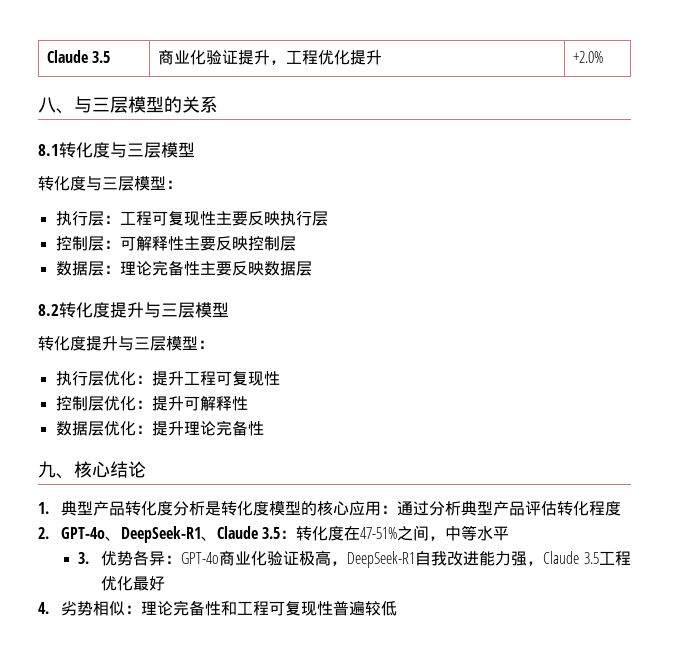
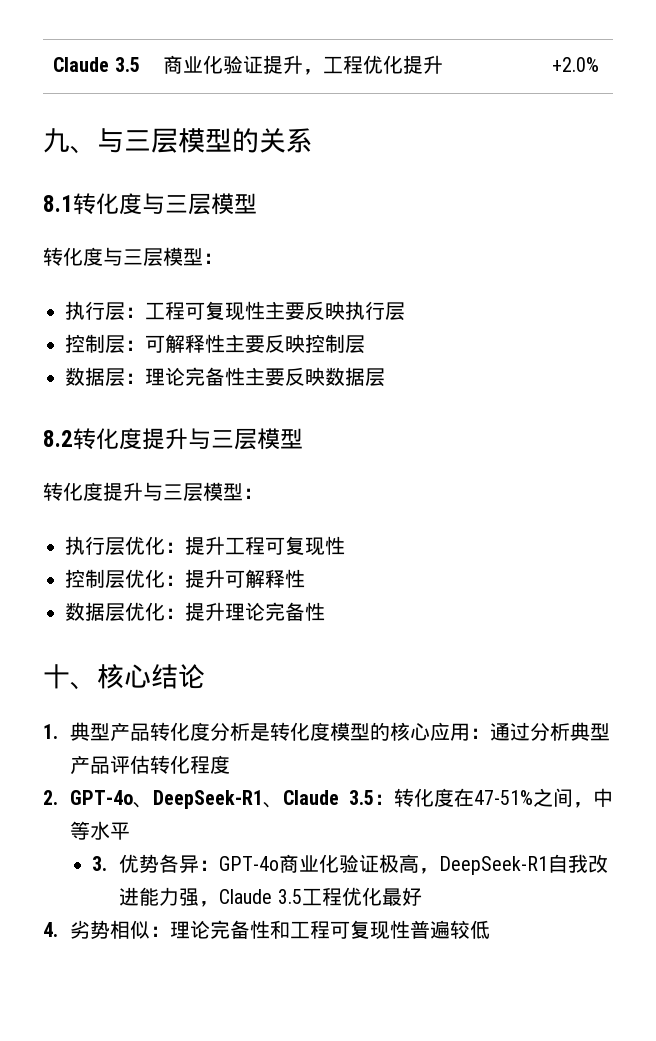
- 八、与三层模型的关系
+ 九、与三层模型的关系
- 九、核心结论
+ 十、核心结论

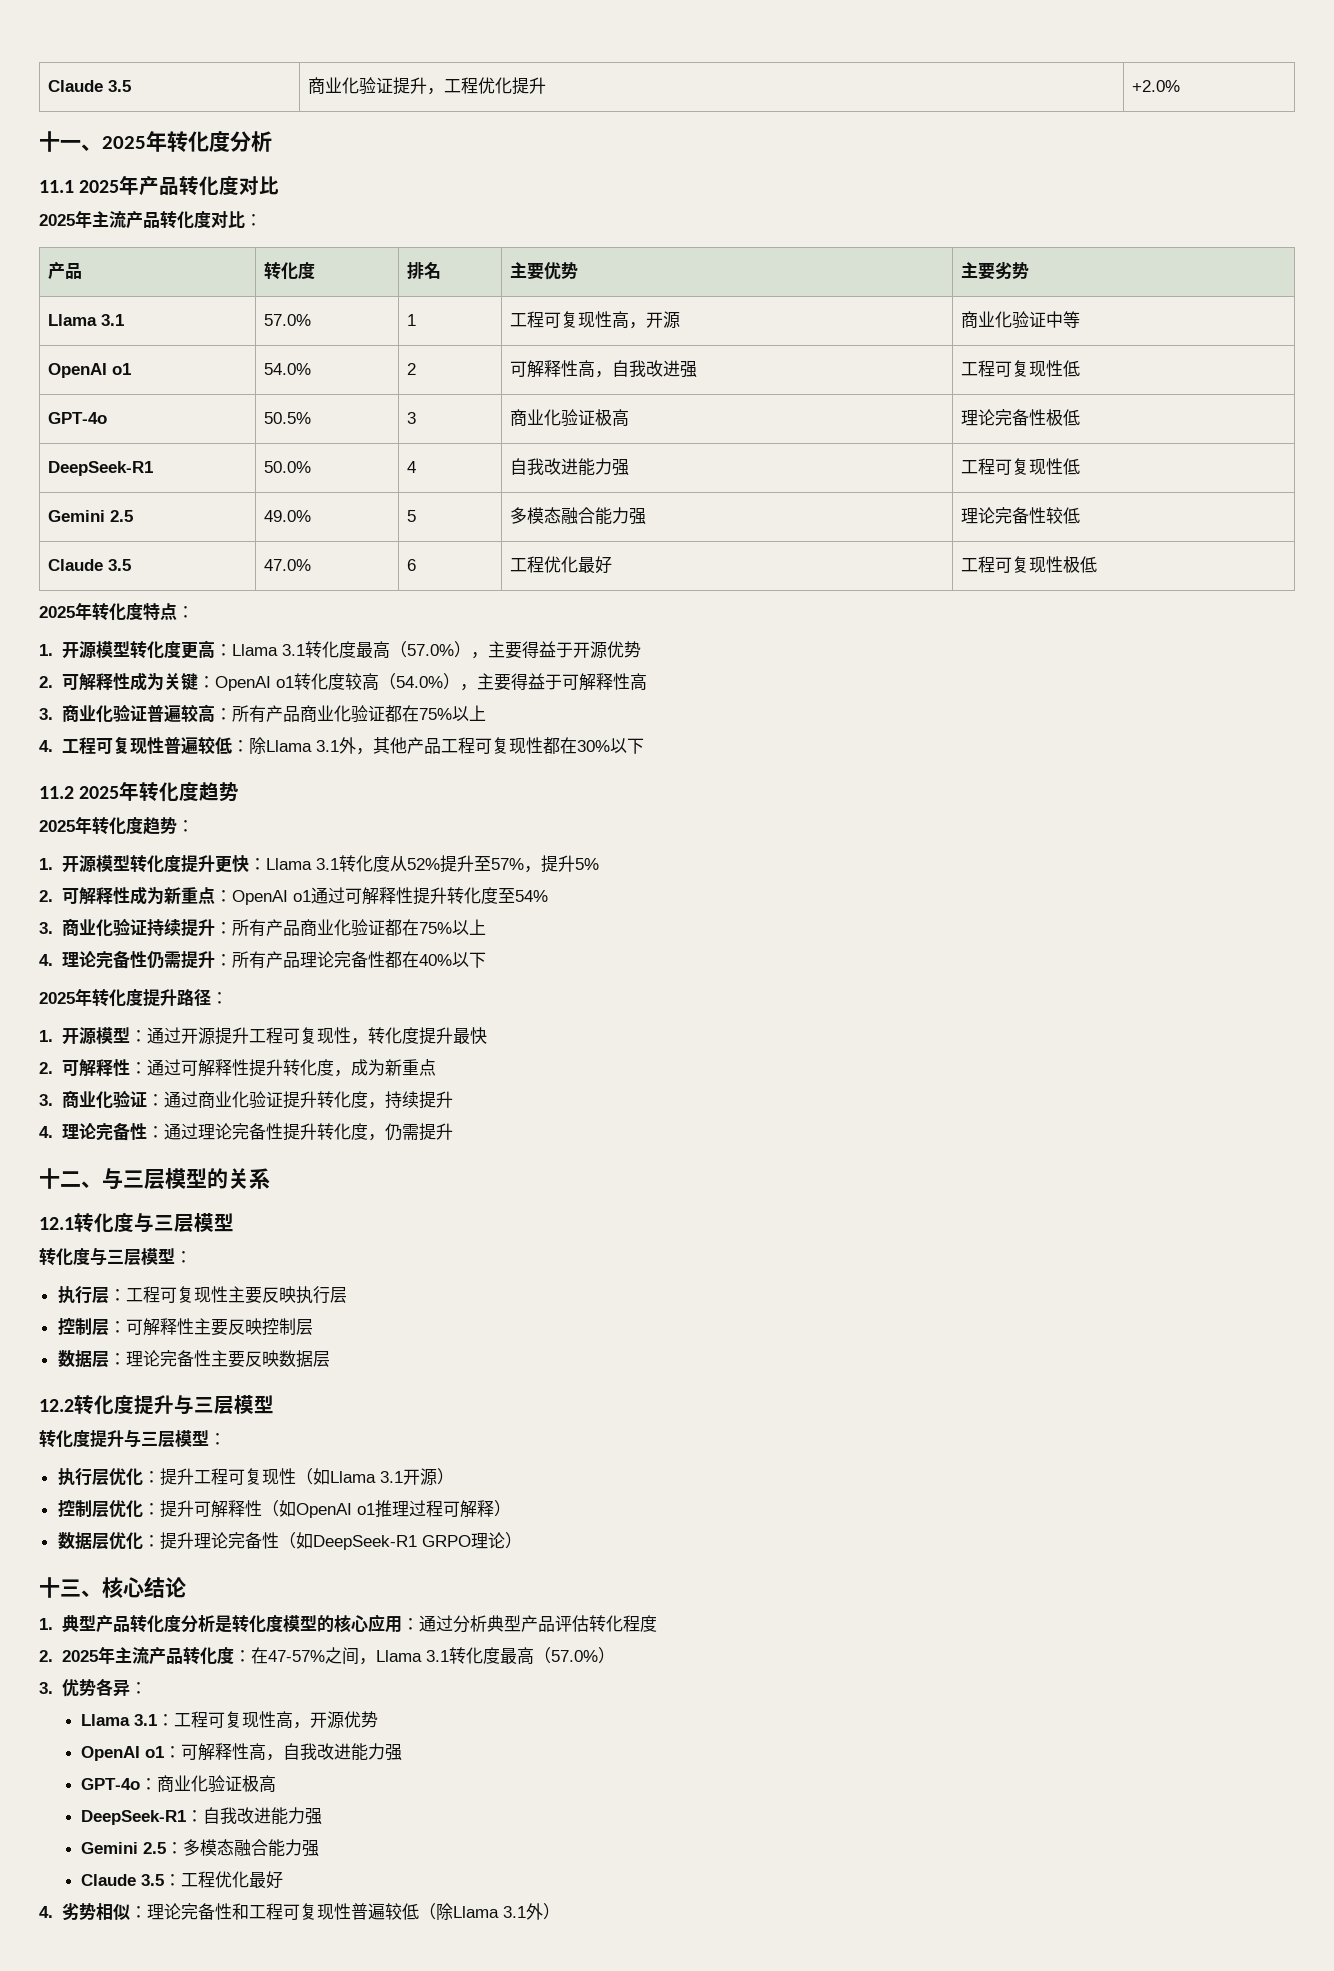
- 九、与三层模型的关系
+ 十一、2025年转化度分析
+ 11.1 2025年产品转化度对比
+ 2025年主流产品转化度对比：
+ 产品 | 转化度 | 排名 | 主要优势 | 主要劣势
+ Llama 3.1 | 57.0% | 1 | 工程可复现性高，开源 | 商业化验证中等
+ OpenAI o1 | 54.0% | 2 | 可解释性高，自我改进强 | 工程可复现性低
+ GPT-4o | 50.5% | 3 | 商业化验证极高 | 理论完备性极低
+ DeepSeek-R1 | 50.0% | 4 | 自我改进能力强 | 工程可复现性低
+ Gemini 2.5 | 49.0% | 5 | 多模态融合能力强 | 理论完备性较低
+ Claude 3.5 | 47.0% | 6 | 工程优化最好 | 工程可复现性极低
+ 2025年转化度特点：
+ 1.开源模型转化度更高：Llama 3.1转化度最高（57.0%），主要得益于开源优势
+ 2.可解释性成为关键：OpenAI o1转化度较高（54.0%），主要得益于可解释性高
+ 3.商业化验证普遍较高：所有产品商业化验证都在75%以上
+ 4.工程可复现性普遍较低：除Llama 3.1外，其他产品工程可复现性都在30%以下
+ 11.2 2025年转化度趋势
+ 2025年转化度趋势：
+ 1.开源模型转化度提升更快：Llama 3.1转化度从52%提升至57%，提升5%
+ 2.可解释性成为新重点：OpenAI o1通过可解释性提升转化度至54%
+ 3.商业化验证持续提升：所有产品商业化验证都在75%以上
+ 4.理论完备性仍需提升：所有产品理论完备性都在40%以下
+ 2025年转化度提升路径：
+ 1.开源模型：通过开源提升工程可复现性，转化度提升最快
+ 2.可解释性：通过可解释性提升转化度，成为新重点
+ 3.商业化验证：通过商业化验证提升转化度，持续提升
+ 4.理论完备性：通过理论完备性提升转化度，仍需提升
+ 十二、与三层模型的关系
- 8.1转化度与三层模型
+ 12.1转化度与三层模型
- 8.2转化度提升与三层模型
+ 12.2转化度提升与三层模型
- 执行层优化：提升工程可复现性
+ 执行层优化：提升工程可复现性（如Llama 3.1开源）
- 控制层优化：提升可解释性
+ 控制层优化：提升可解释性（如OpenAI o1推理过程可解释）
- 数据层优化：提升理论完备性
- 十、核心结论
+ 数据层优化：提升理论完备性（如DeepSeek-R1 GRPO理论）
+ 十三、核心结论
- 2. GPT-4o、DeepSeek-R1、Claude 3.5：转化度在47-51%之间，中等水平
- 3.优势各异：GPT-4o商业化验证极高，DeepSeek-R1自我改进能力强，Claude 3.5工程优化最好
+ 2. 2025年主流产品转化度：在47-57%之间，Llama 3.1转化度最高（57.0%）
+ 3.优势各异：
+ Llama 3.1：工程可复现性高，开源优势
+ OpenAI o1：可解释性高，自我改进能力强
+ GPT-4o：商业化验证极高
+ DeepSeek-R1：自我改进能力强
+ Gemini 2.5：多模态融合能力强
+ Claude 3.5：工程优化最好
- 4.劣势相似：理论完备性和工程可复现性普遍较低
+ 4.劣势相似：理论完备性和工程可复现性普遍较低（除Llama 3.1外）

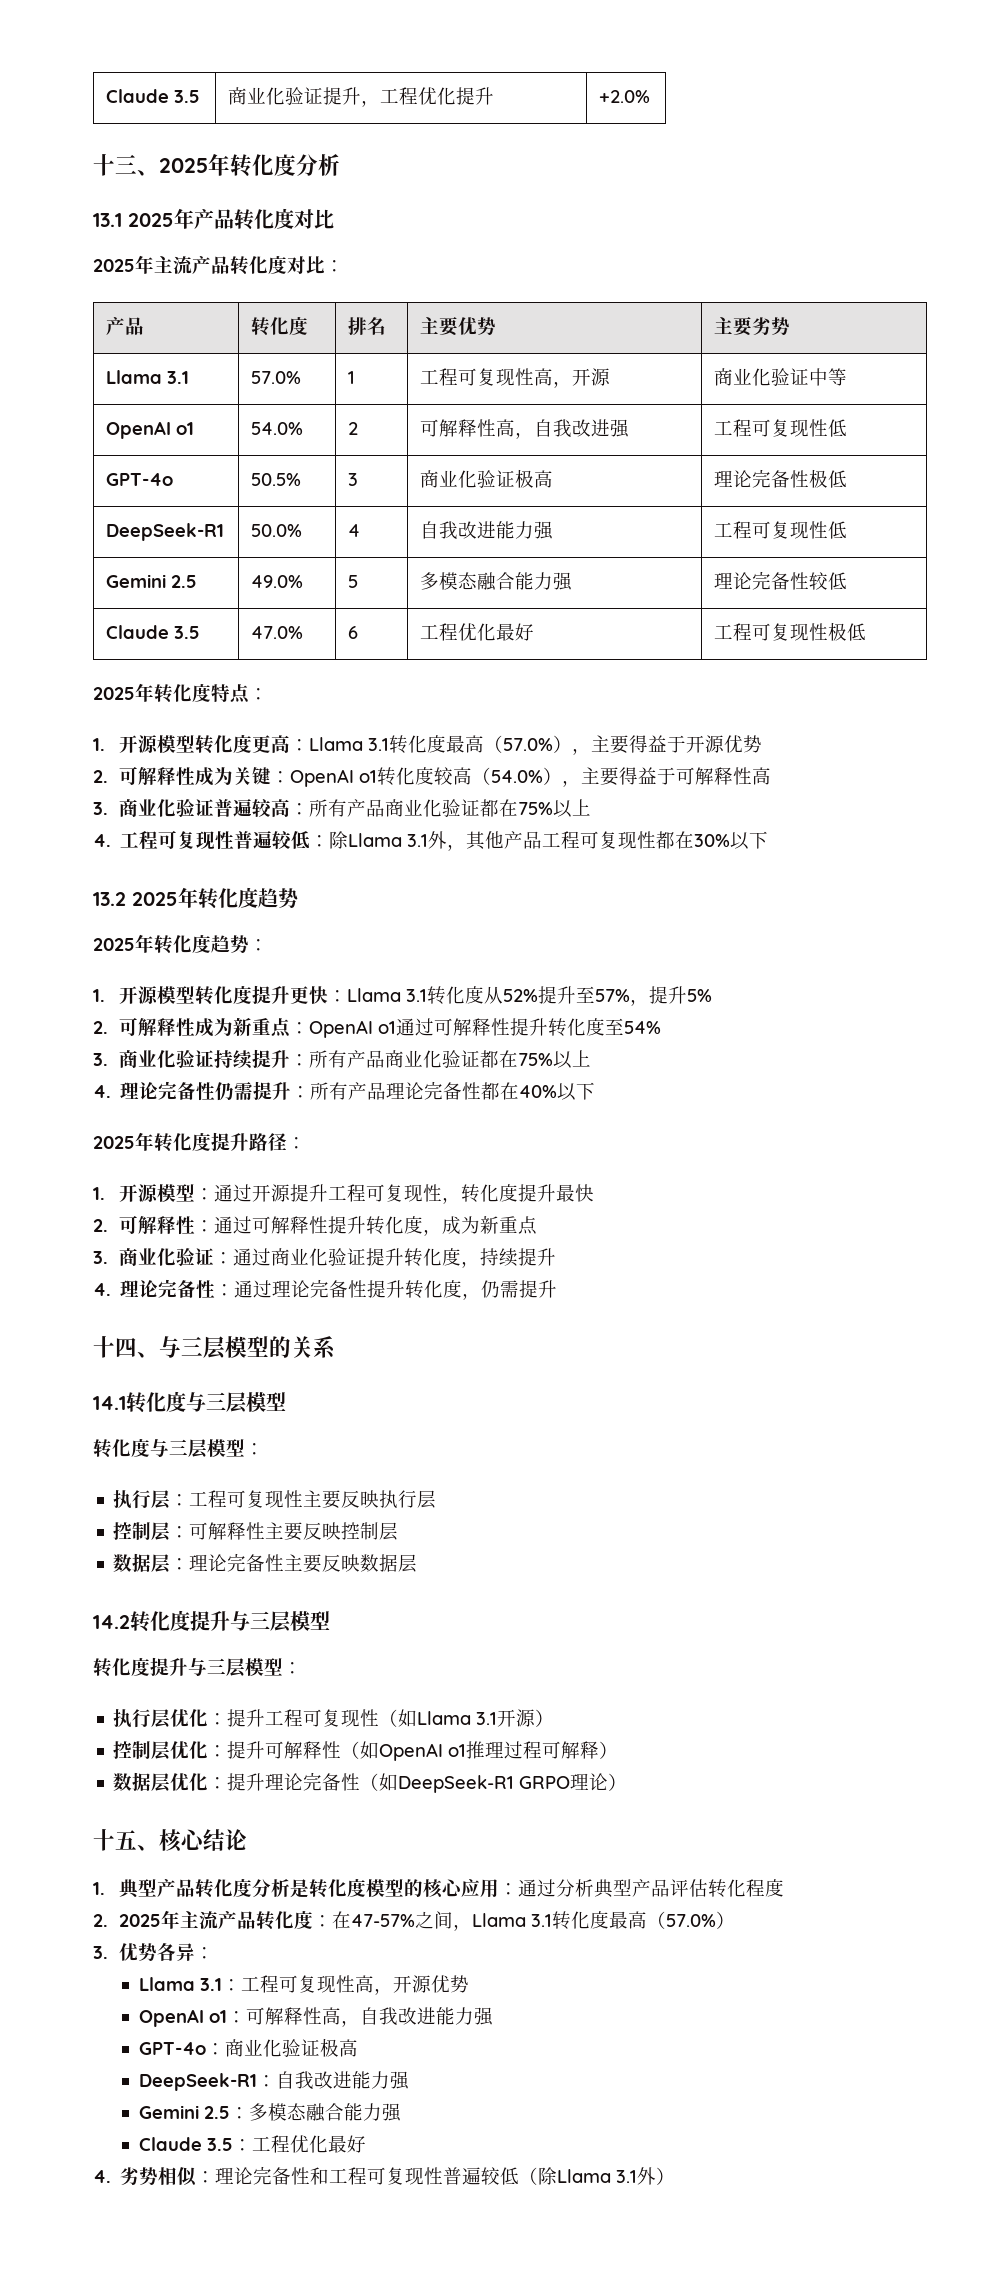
- 十一、2025年转化度分析
+ 十三、2025年转化度分析
- 11.1 2025年产品转化度对比
+ 13.1 2025年产品转化度对比
- 11.2 2025年转化度趋势
+ 13.2 2025年转化度趋势
- 十二、与三层模型的关系
+ 十四、与三层模型的关系
- 12.1转化度与三层模型
+ 14.1转化度与三层模型
- 12.2转化度提升与三层模型
+ 14.2转化度提升与三层模型
- 十三、核心结论
+ 十五、核心结论

